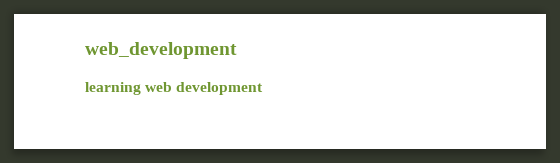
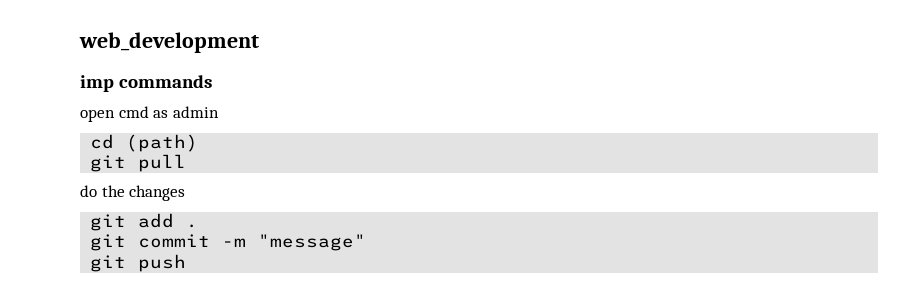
- learning web development
+ imp commands
+ open cmd as admin
+ cd (path)
+ git pull
+ do the changes
+ git add .
+ git commit -m "message"
+ git push

